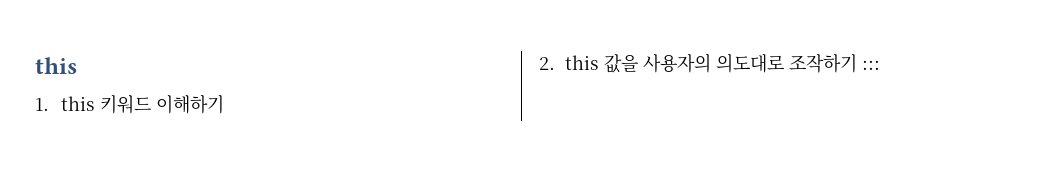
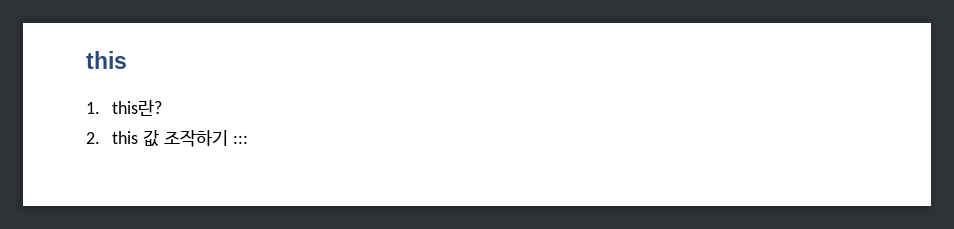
- 1. this 키워드 이해하기
+ 1. this란?
- 2. this 값을 사용자의 의도대로 조작하기 :::
+ 2. this 값 조작하기 :::

